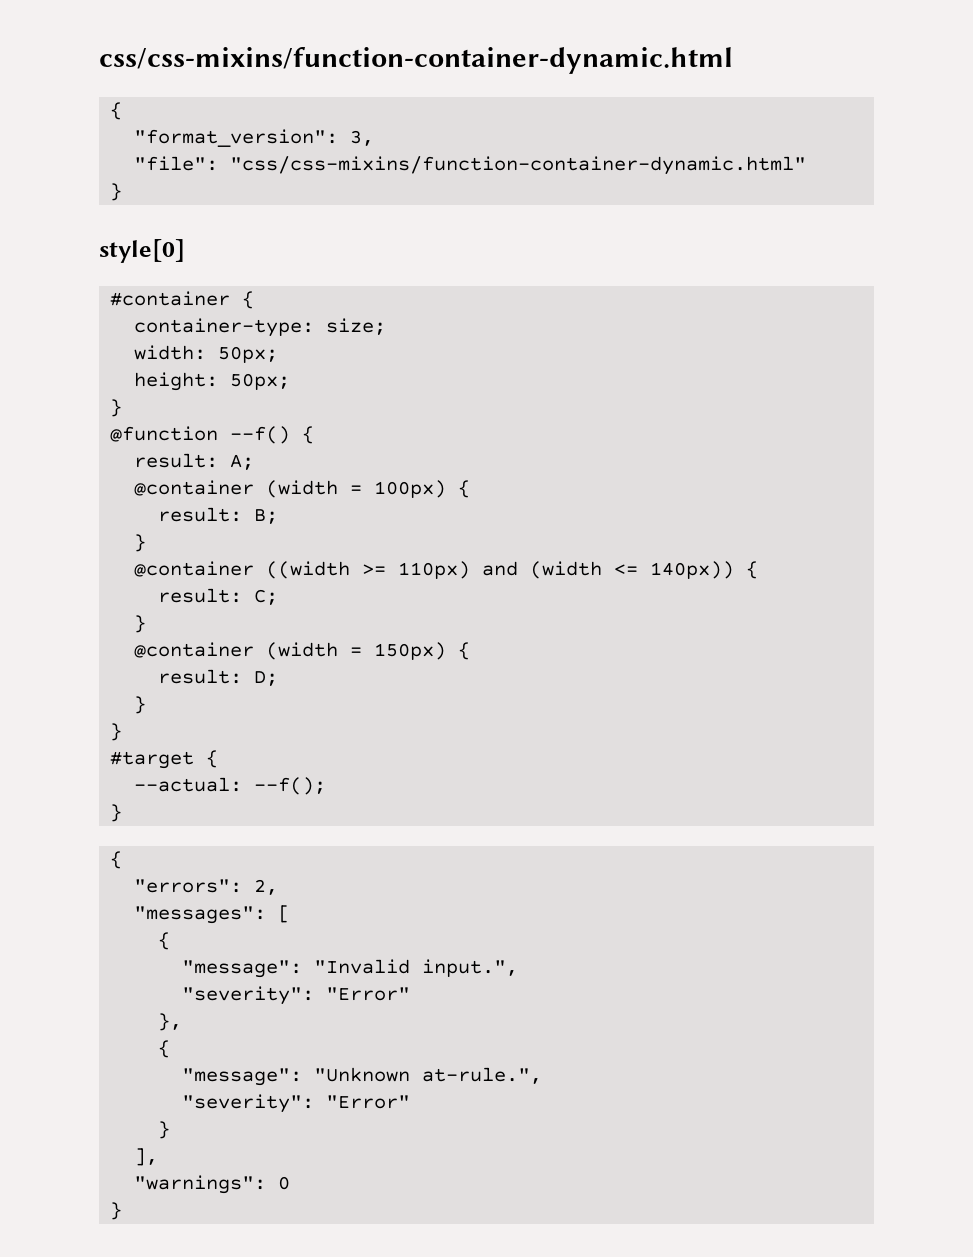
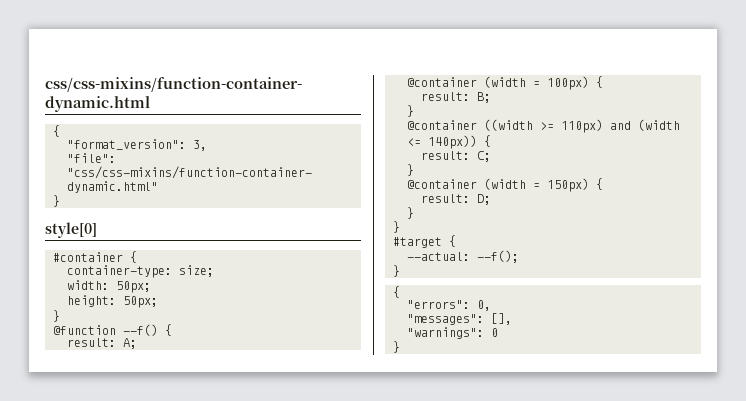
- "errors": 2,
+ "errors": 0,
- "messages": [
- {
- "message": "Invalid input.",
- "severity": "Error"
- },
- {
- "message": "Unknown at-rule.",
- "severity": "Error"
- }
- ],
+ "messages": [],

